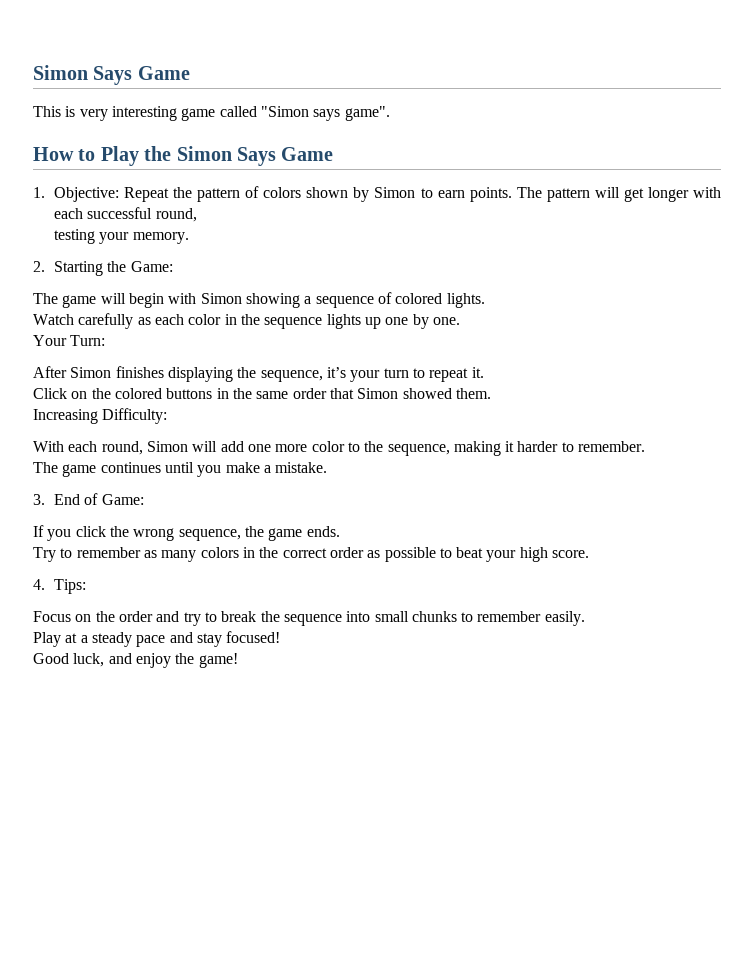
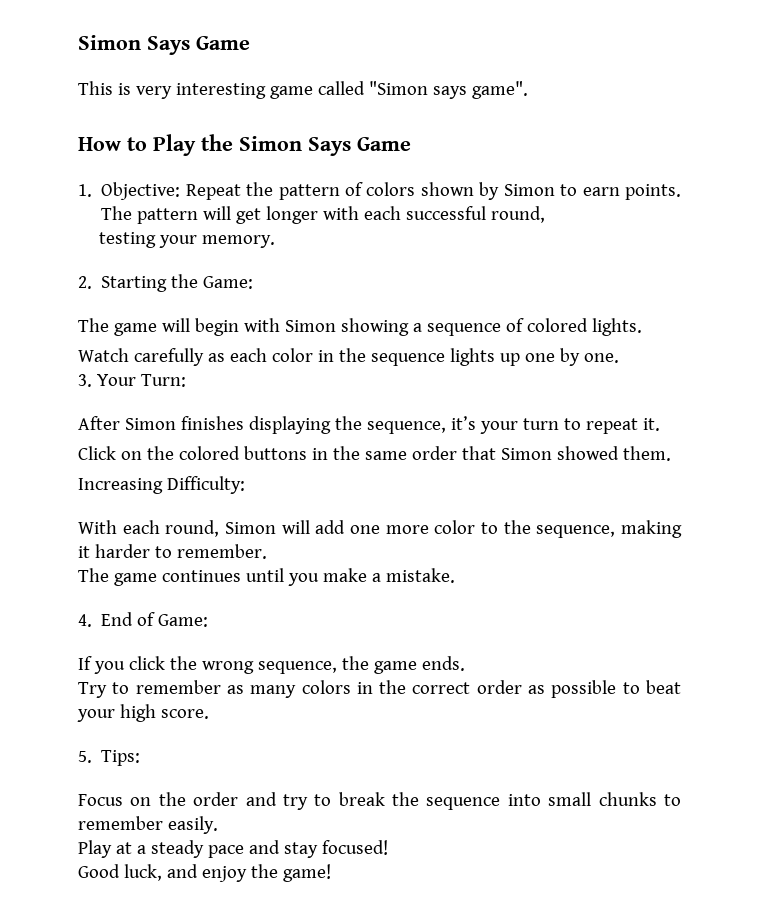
- Your Turn:
+ 3. Your Turn:
- 3. End of Game:
+ 4. End of Game:
- 4. Tips:
+ 5. Tips:

